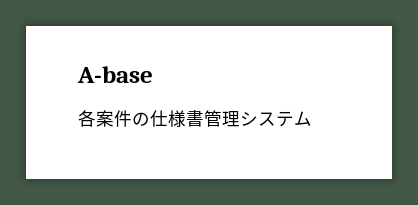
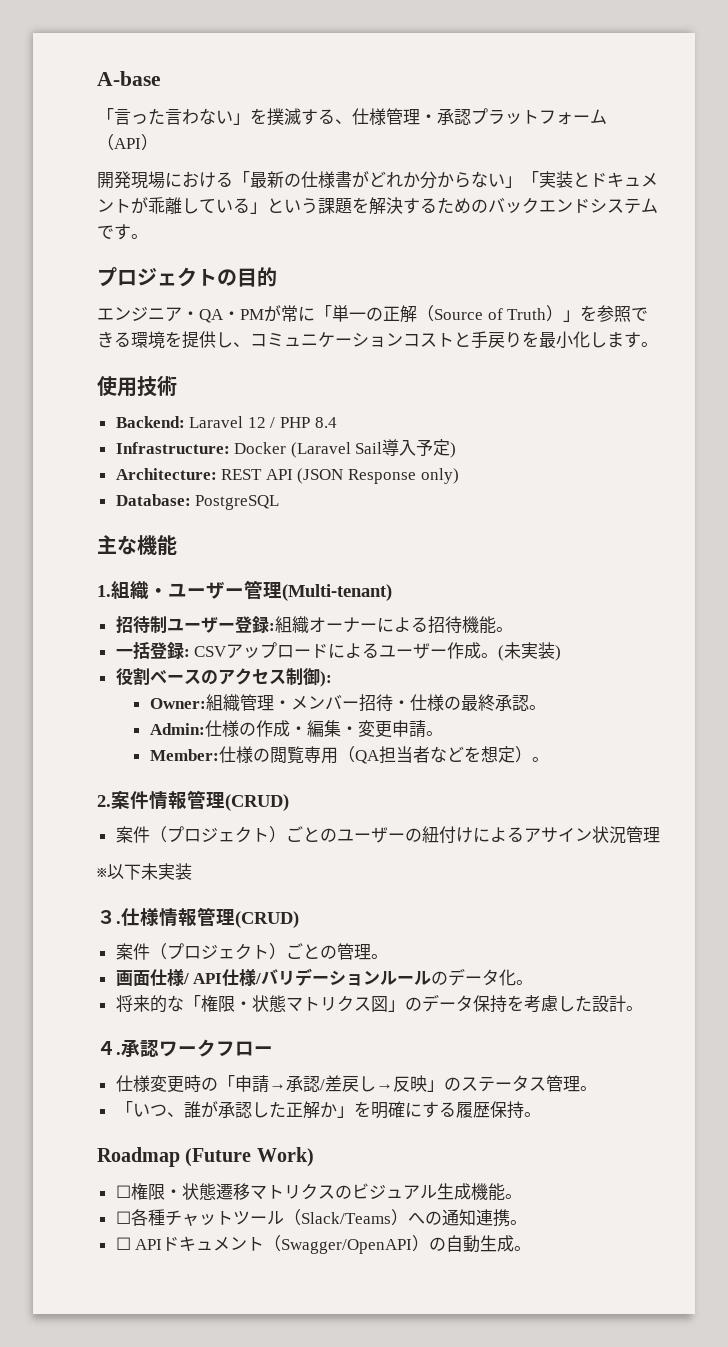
- 各案件の仕様書管理システム
+ 「言った言わない」を撲滅する、仕様管理・承認プラットフォーム（API）
+ 開発現場における「最新の仕様書がどれか分からない」「実装とドキュメントが乖離している」という課題を解決するためのバックエンドシステムです。
+ プロジェクトの目的
+ エンジニア・QA・PMが常に「単一の正解（Source of Truth）」を参照できる環境を提供し、コミュニケーションコストと手戻りを最小化します。
+ 使用技術
+ Backend: Laravel 12 / PHP 8.4
+ Infrastructure: Docker (Laravel Sail導入予定)
+ Architecture: REST API (JSON Response only)
+ Database: PostgreSQL
+ 主な機能
+ 1.組織・ユーザー管理(Multi-tenant)
+ 招待制ユーザー登録:組織オーナーによる招待機能。
+ 一括登録: CSVアップロードによるユーザー作成。(未実装)
+ 役割ベースのアクセス制御):
+ Owner:組織管理・メンバー招待・仕様の最終承認。
+ Admin:仕様の作成・編集・変更申請。
+ Member:仕様の閲覧専用（QA担当者などを想定）。
+ 2.案件情報管理(CRUD)
+ 案件（プロジェクト）ごとのユーザーの紐付けによるアサイン状況管理
+ ※以下未実装
+ ３.仕様情報管理(CRUD)
+ 案件（プロジェクト）ごとの管理。
+ 画面仕様/ API仕様/バリデーションルールのデータ化。
+ 将来的な「権限・状態マトリクス図」のデータ保持を考慮した設計。
+ ４.承認ワークフロー
+ 仕様変更時の「申請→承認/差戻し→反映」のステータス管理。
+ 「いつ、誰が承認した正解か」を明確にする履歴保持。
+ Roadmap (Future Work)
+ ☐権限・状態遷移マトリクスのビジュアル生成機能。
+ ☐各種チャットツール（Slack/Teams）への通知連携。
+ ☐ APIドキュメント（Swagger/OpenAPI）の自動生成。

